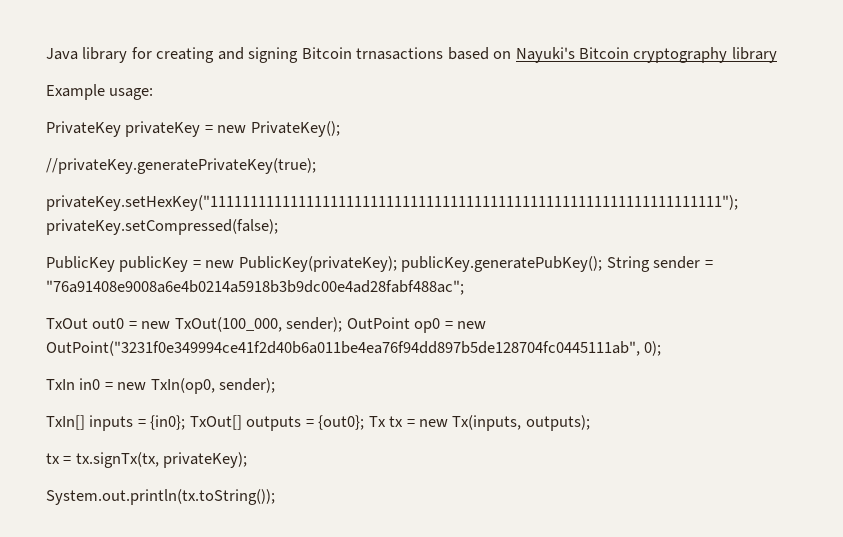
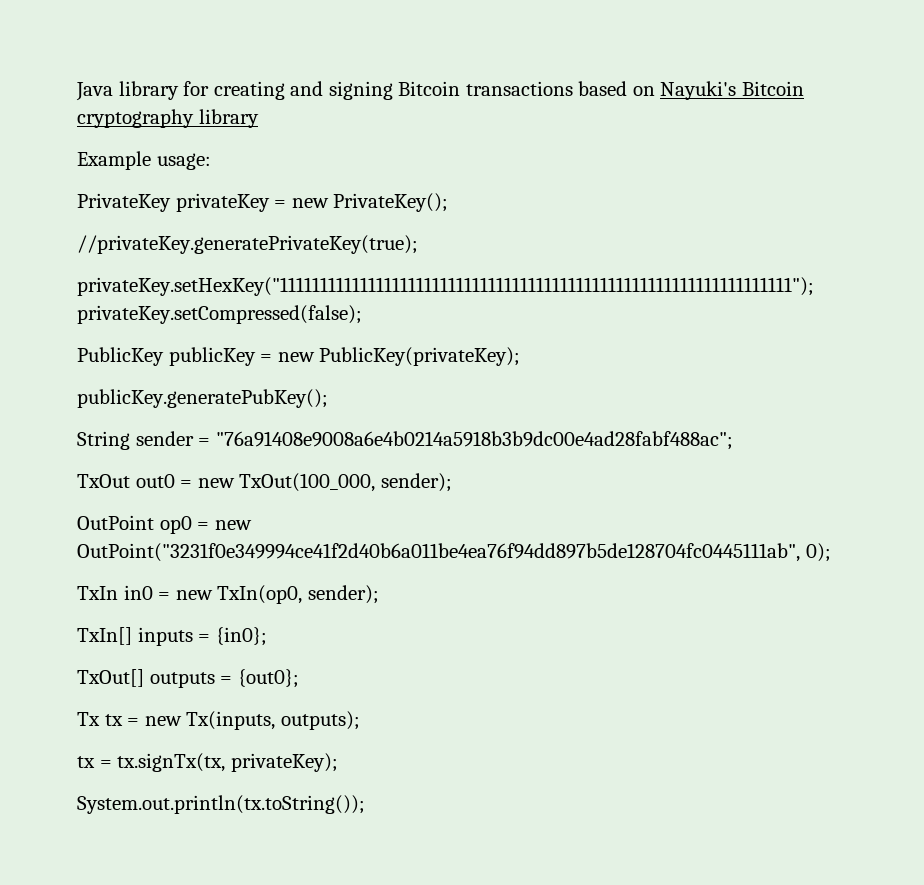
- Java library for creating and signing Bitcoin trnasactions based on Nayuki's Bitcoin cryptography library
+ Java library for creating and signing Bitcoin transactions based on Nayuki's Bitcoin cryptography library
- PublicKey publicKey = new PublicKey(privateKey); publicKey.generatePubKey(); String sender = "76a91408e9008a6e4b0214a5918b3b9dc00e4ad28fabf488ac";
+ PublicKey publicKey = new PublicKey(privateKey);
+ publicKey.generatePubKey();
+ String sender = "76a91408e9008a6e4b0214a5918b3b9dc00e4ad28fabf488ac";
- TxOut out0 = new TxOut(100_000, sender); OutPoint op0 = new OutPoint("3231f0e349994ce41f2d40b6a011be4ea76f94dd897b5de128704fc0445111ab", 0);
+ TxOut out0 = new TxOut(100_000, sender);
+ OutPoint op0 = new OutPoint("3231f0e349994ce41f2d40b6a011be4ea76f94dd897b5de128704fc0445111ab", 0);
- TxIn[] inputs = {in0}; TxOut[] outputs = {out0}; Tx tx = new Tx(inputs, outputs);
+ TxIn[] inputs = {in0};
+ TxOut[] outputs = {out0};
+ Tx tx = new Tx(inputs, outputs);

